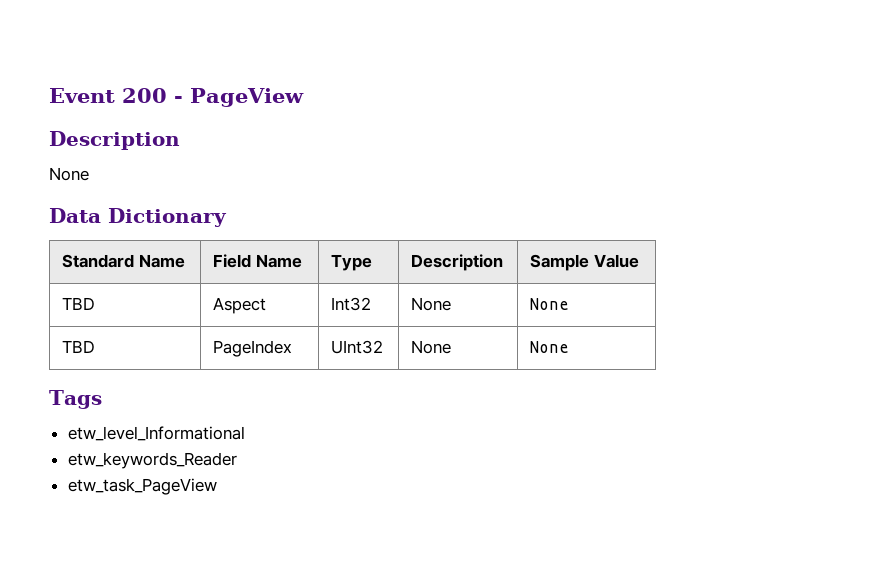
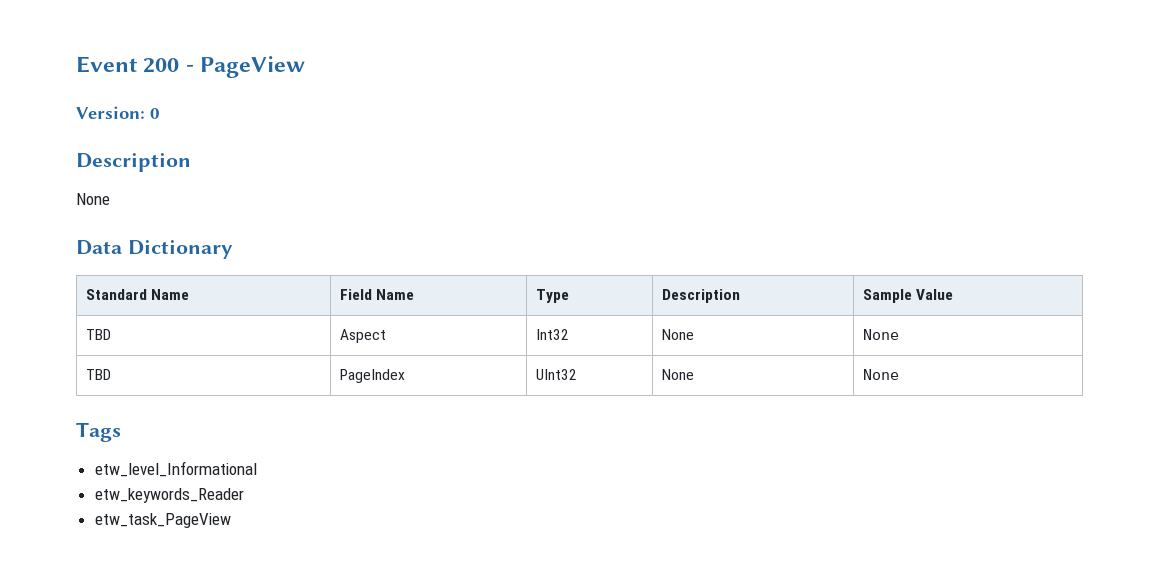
+ Version: 0

